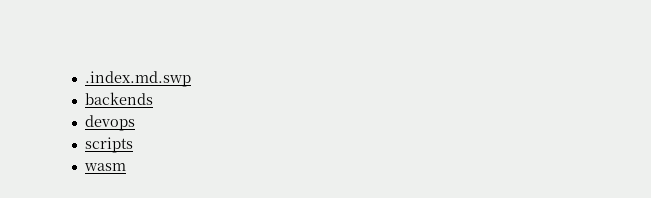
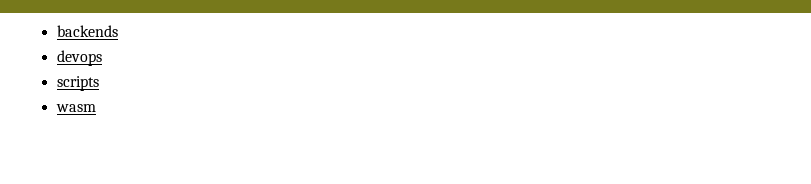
- .index.md.swp

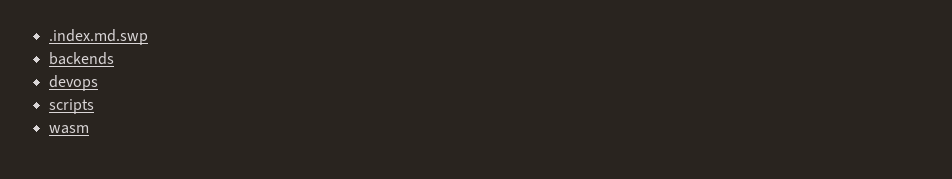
+ .index.md.swp

